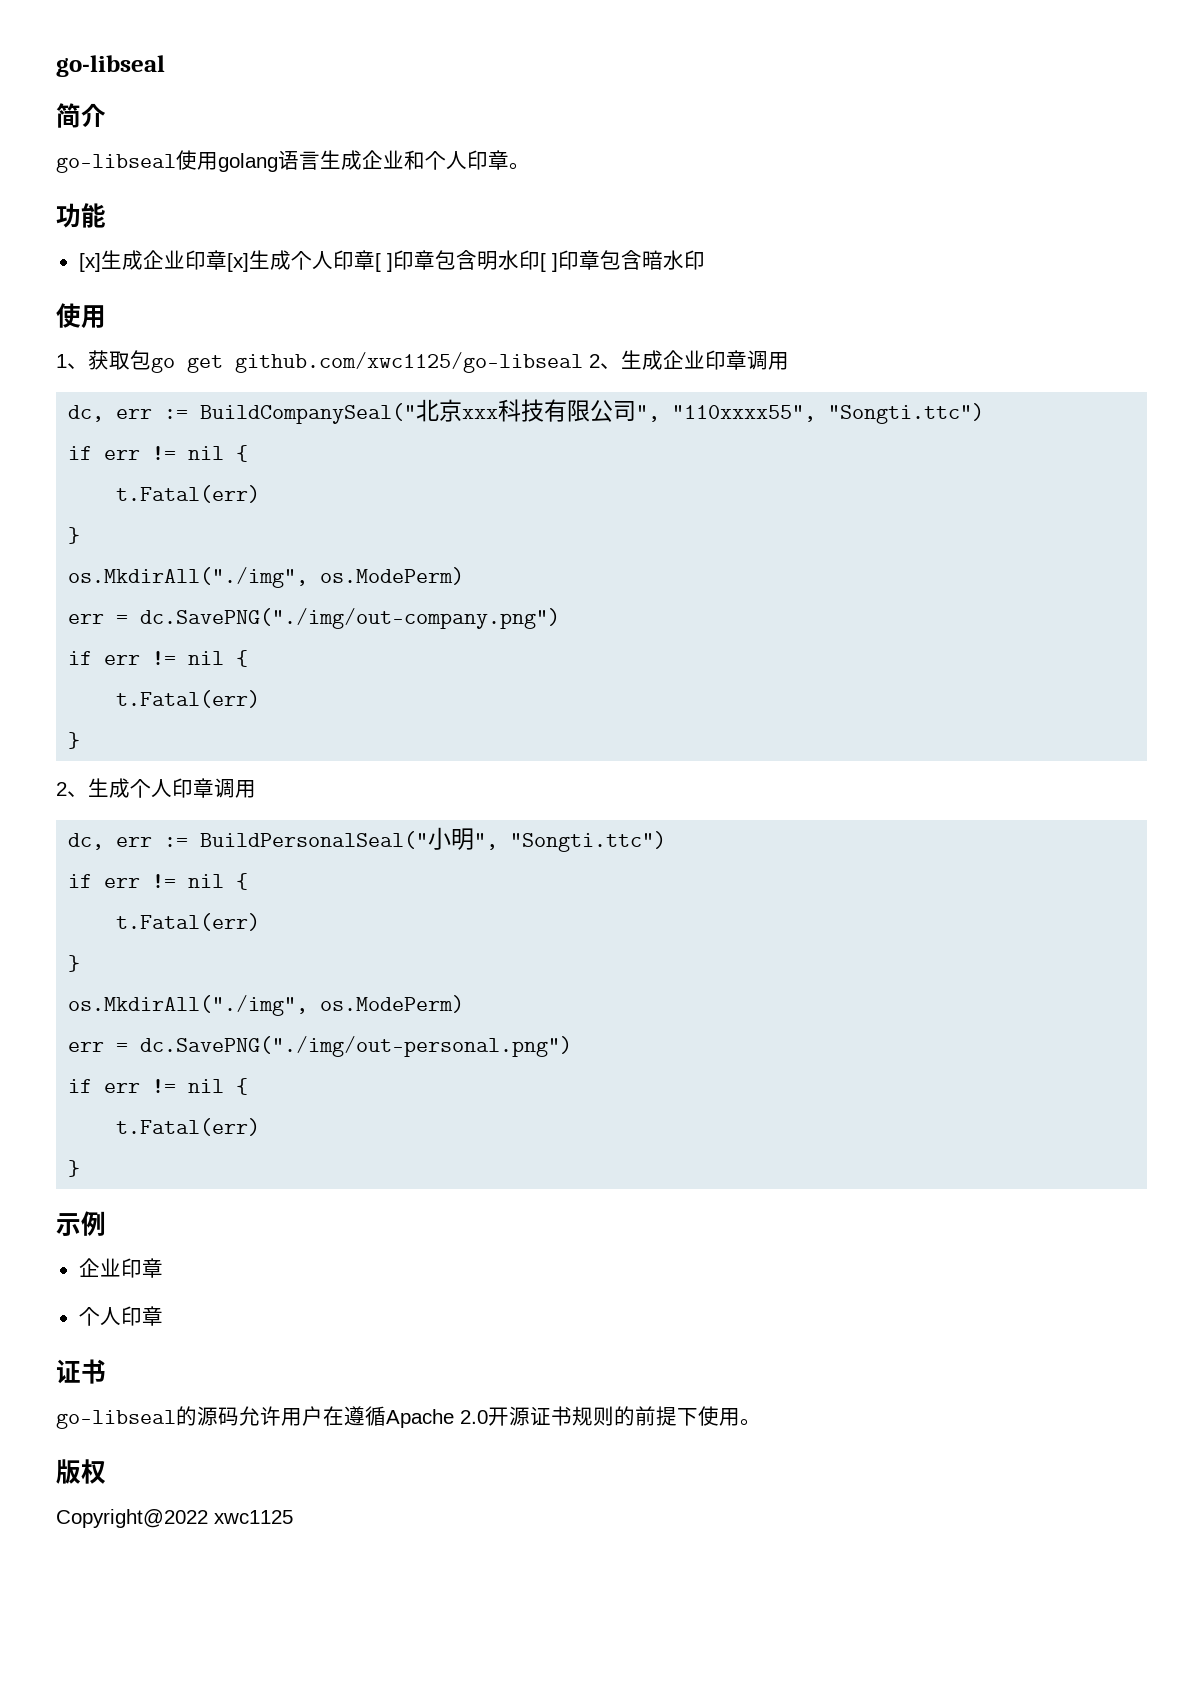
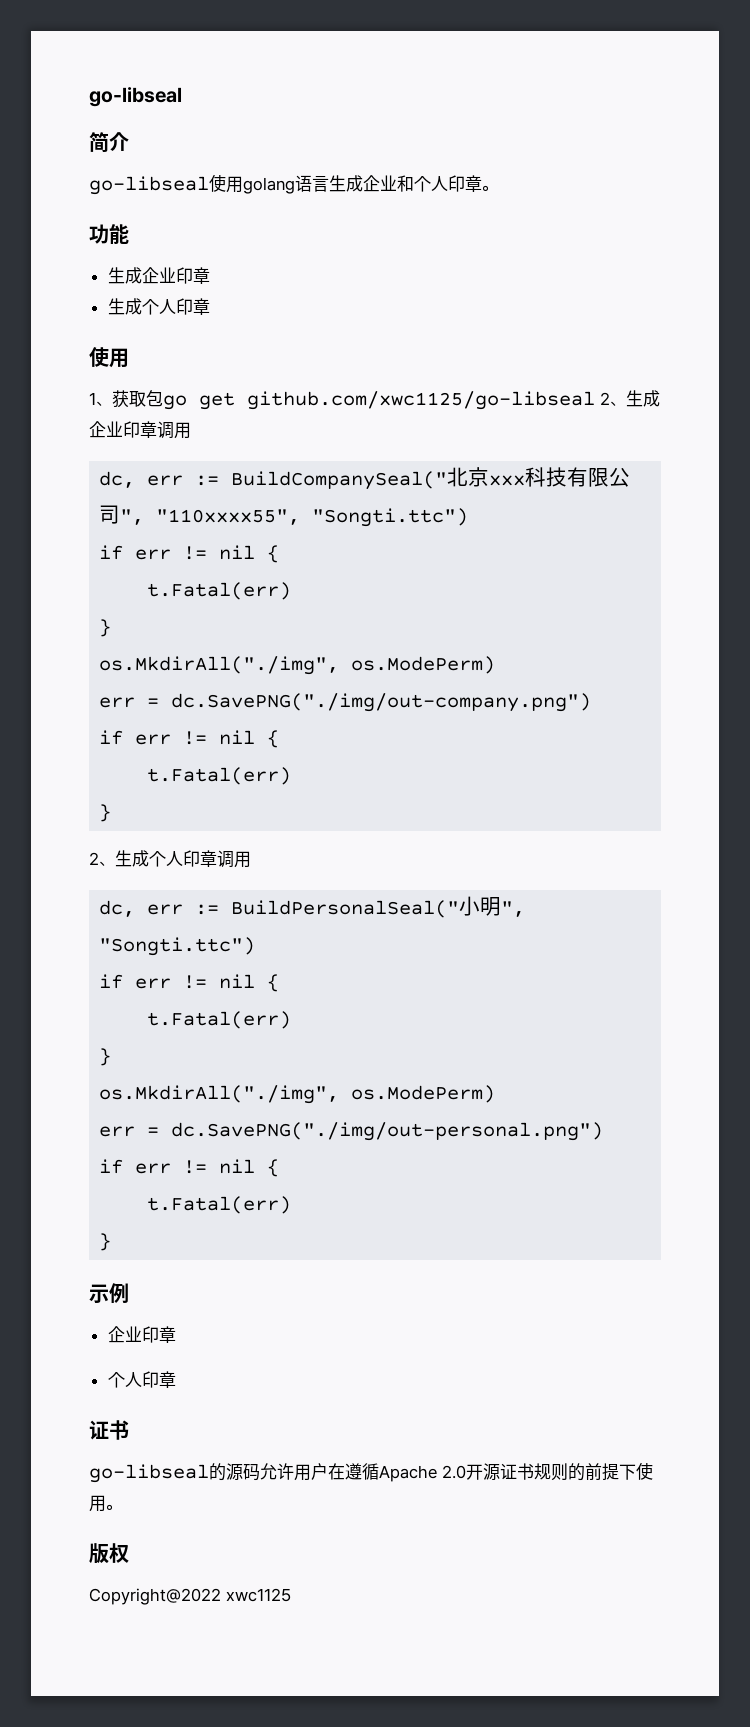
  功能
- [x]生成企业印章[x]生成个人印章[ ]印章包含明水印[ ]印章包含暗水印
+ 生成企业印章
+ 生成个人印章

